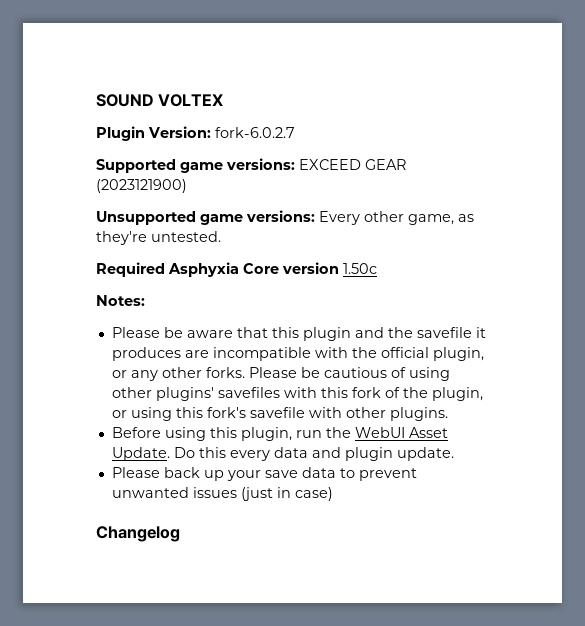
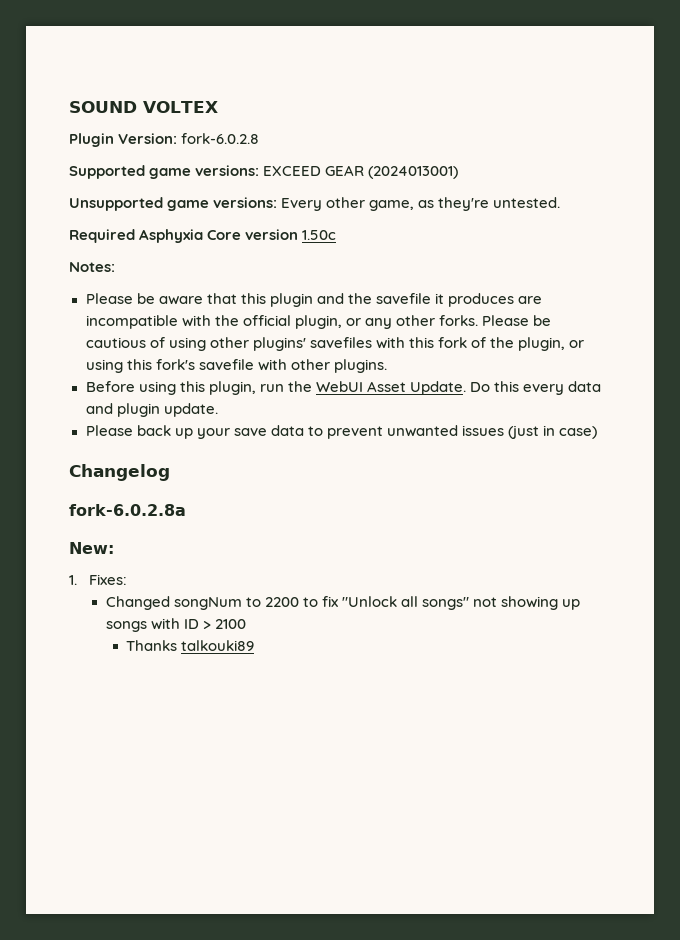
- Plugin Version: fork-6.0.2.7
+ Plugin Version: fork-6.0.2.8
- Supported game versions: EXCEED GEAR (2023121900)
+ Supported game versions: EXCEED GEAR (2024013001)
+ fork-6.0.2.8a
+ New:
+ 1. Fixes:
+ Changed songNum to 2200 to fix "Unlock all songs" not showing up songs with ID > 2100
+ Thanks talkouki89

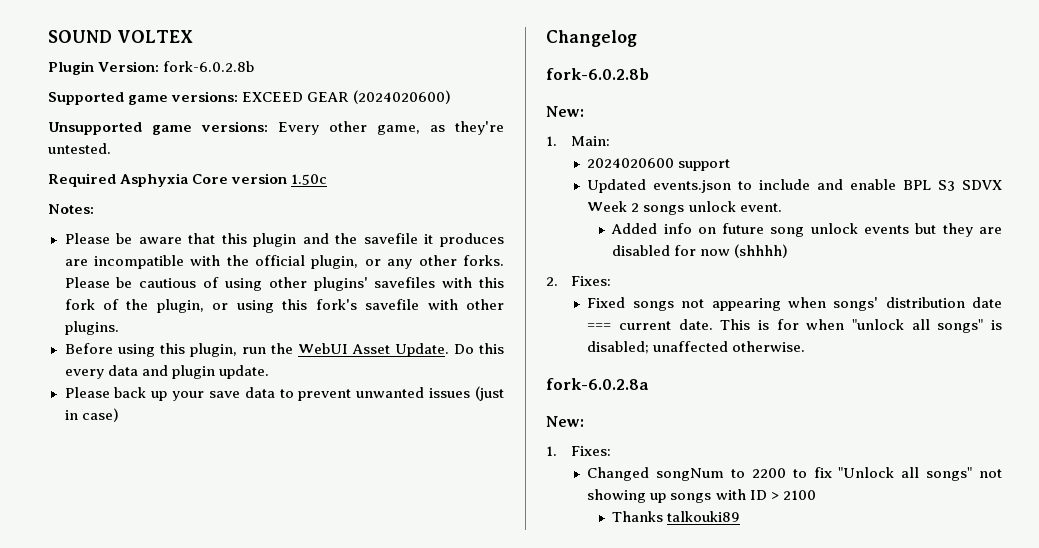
- Plugin Version: fork-6.0.2.8
+ Plugin Version: fork-6.0.2.8b
- Supported game versions: EXCEED GEAR (2024013001)
+ Supported game versions: EXCEED GEAR (2024020600)
  Changelog
+ fork-6.0.2.8b
+ New:
+ 1. Main:
+ 2024020600 support
+ Updated events.json to include and enable BPL S3 SDVX Week 2 songs unlock event.
+ Added info on future song unlock events but they are disabled for now (shhhh)
+ 2. Fixes:
+ Fixed songs not appearing when songs' distribution date === current date. This is for when "unlock all songs" is disabled; unaffected otherwise.

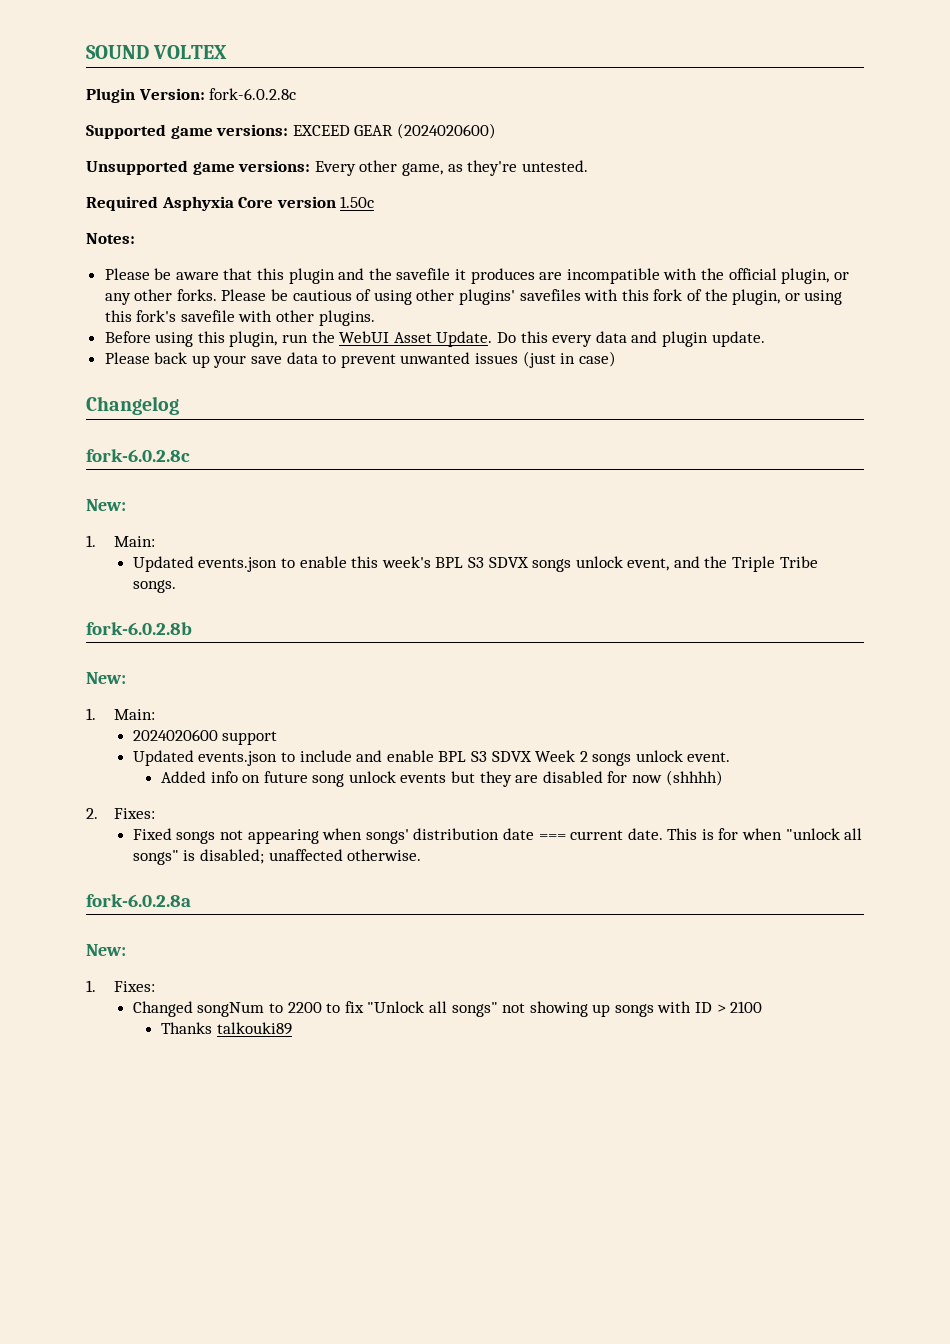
- Plugin Version: fork-6.0.2.8b
+ Plugin Version: fork-6.0.2.8c
  Changelog
+ fork-6.0.2.8c
+ New:
+ 1. Main:
+ Updated events.json to enable this week's BPL S3 SDVX songs unlock event, and the Triple Tribe songs.

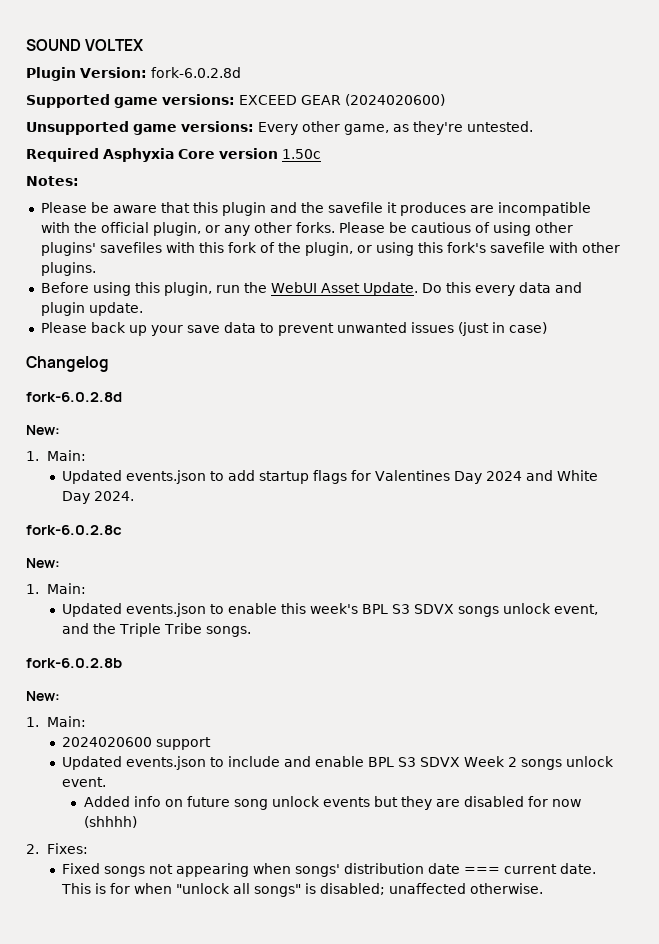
- Plugin Version: fork-6.0.2.8c
+ Plugin Version: fork-6.0.2.8d
  Changelog
+ fork-6.0.2.8d
+ New:
+ 1. Main:
+ Updated events.json to add startup flags for Valentines Day 2024 and White Day 2024.
- fork-6.0.2.8a
- New:
- 1. Fixes:
- Changed songNum to 2200 to fix "Unlock all songs" not showing up songs with ID > 2100
- Thanks talkouki89

